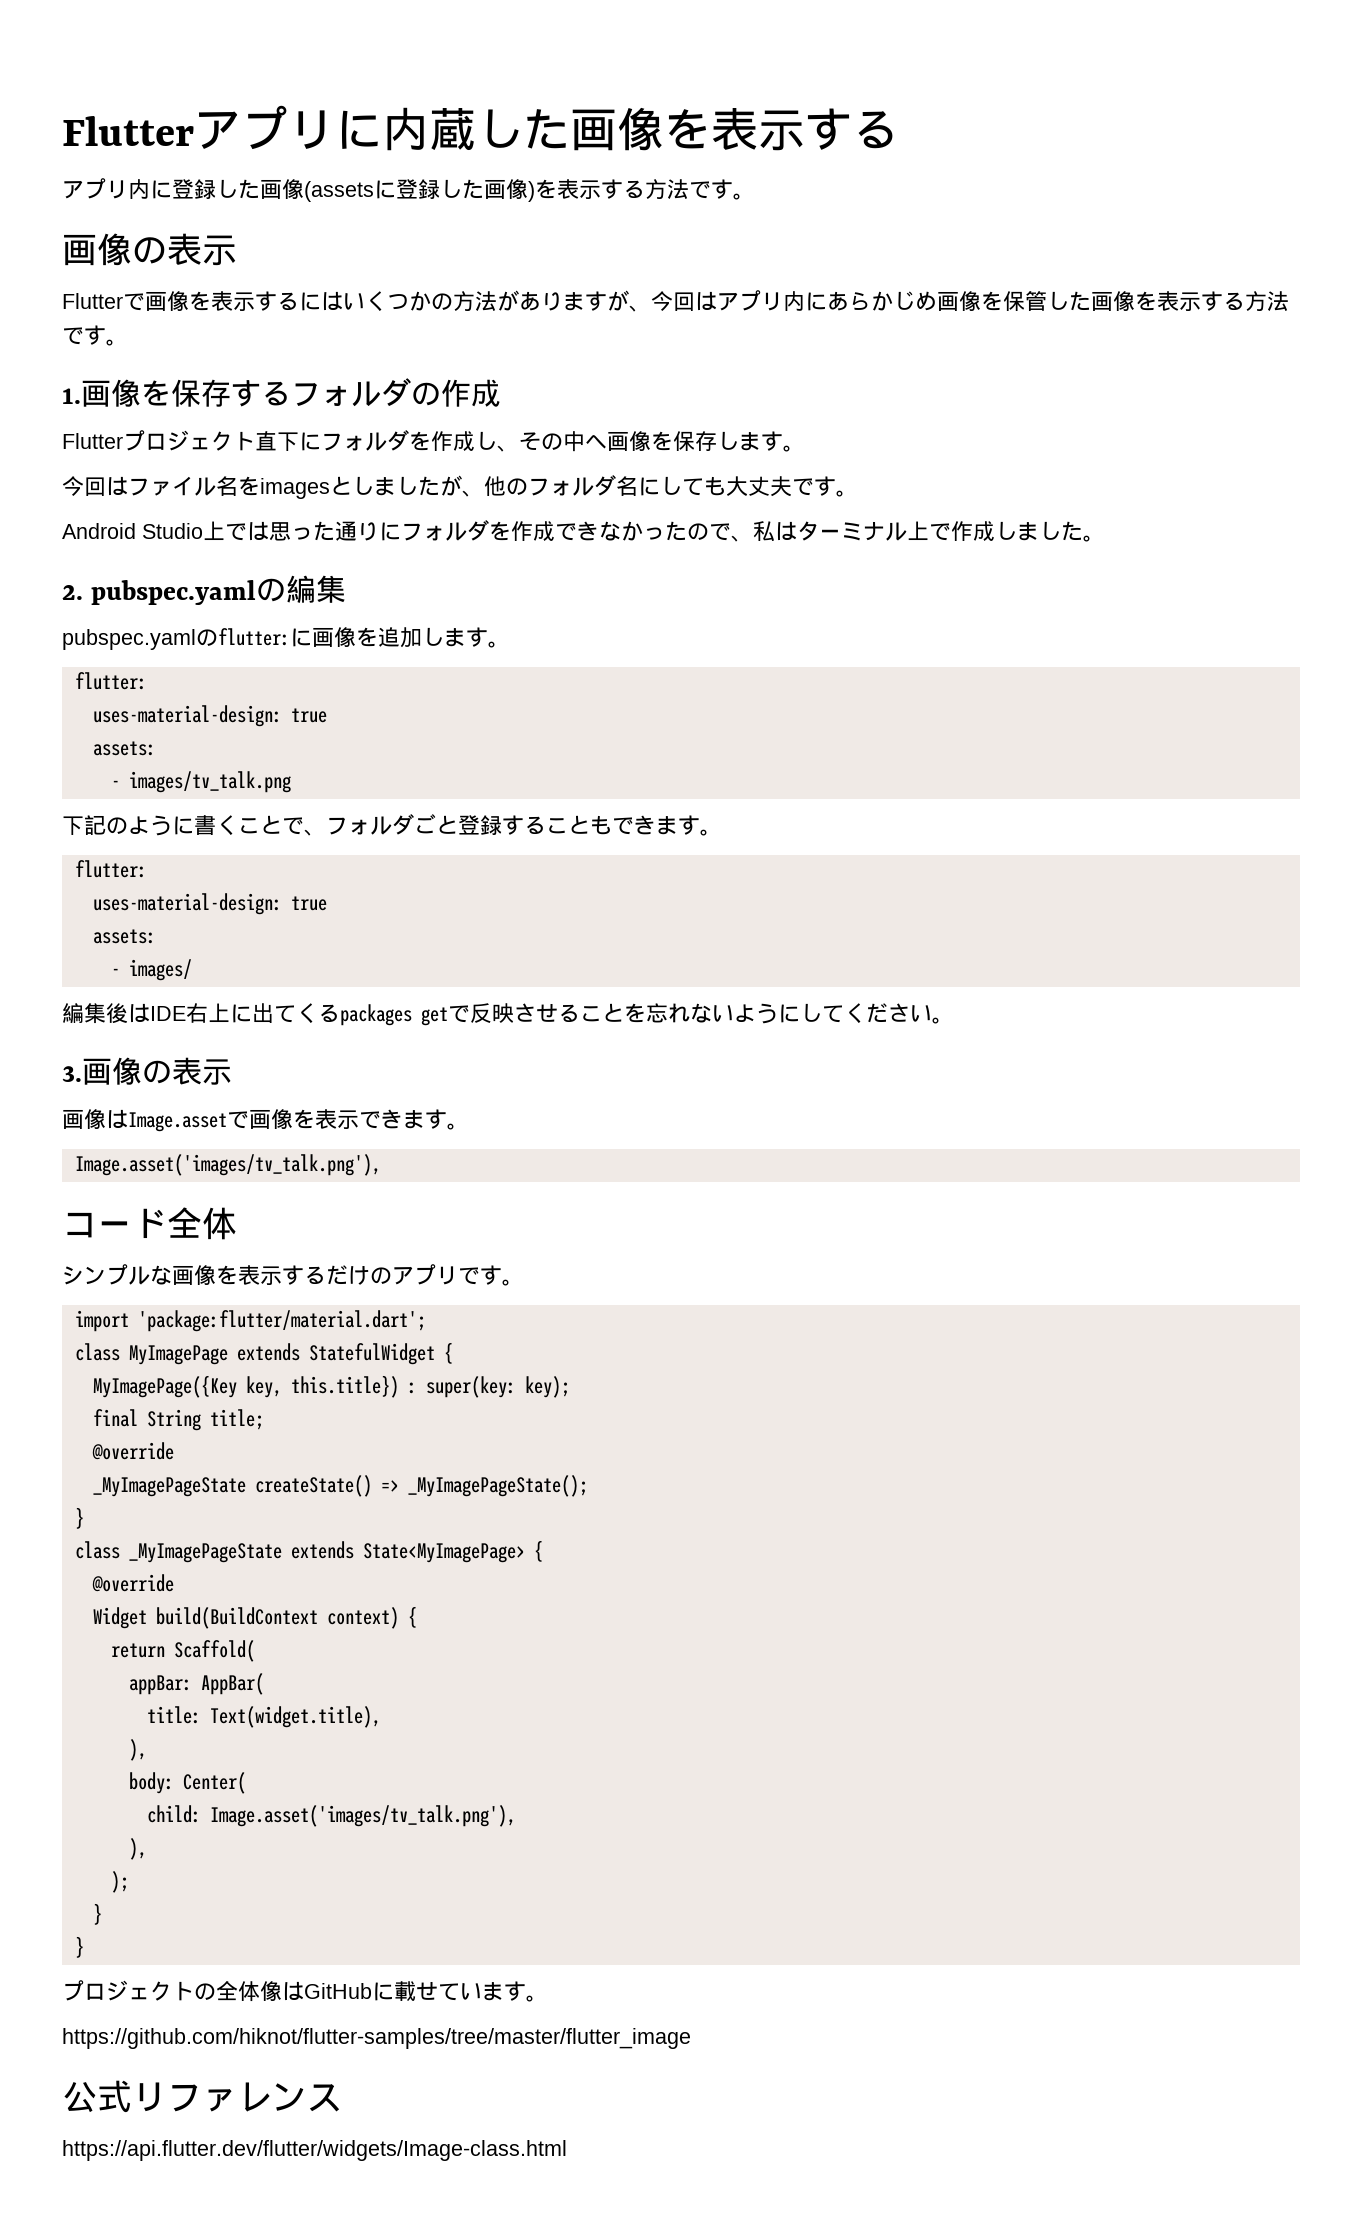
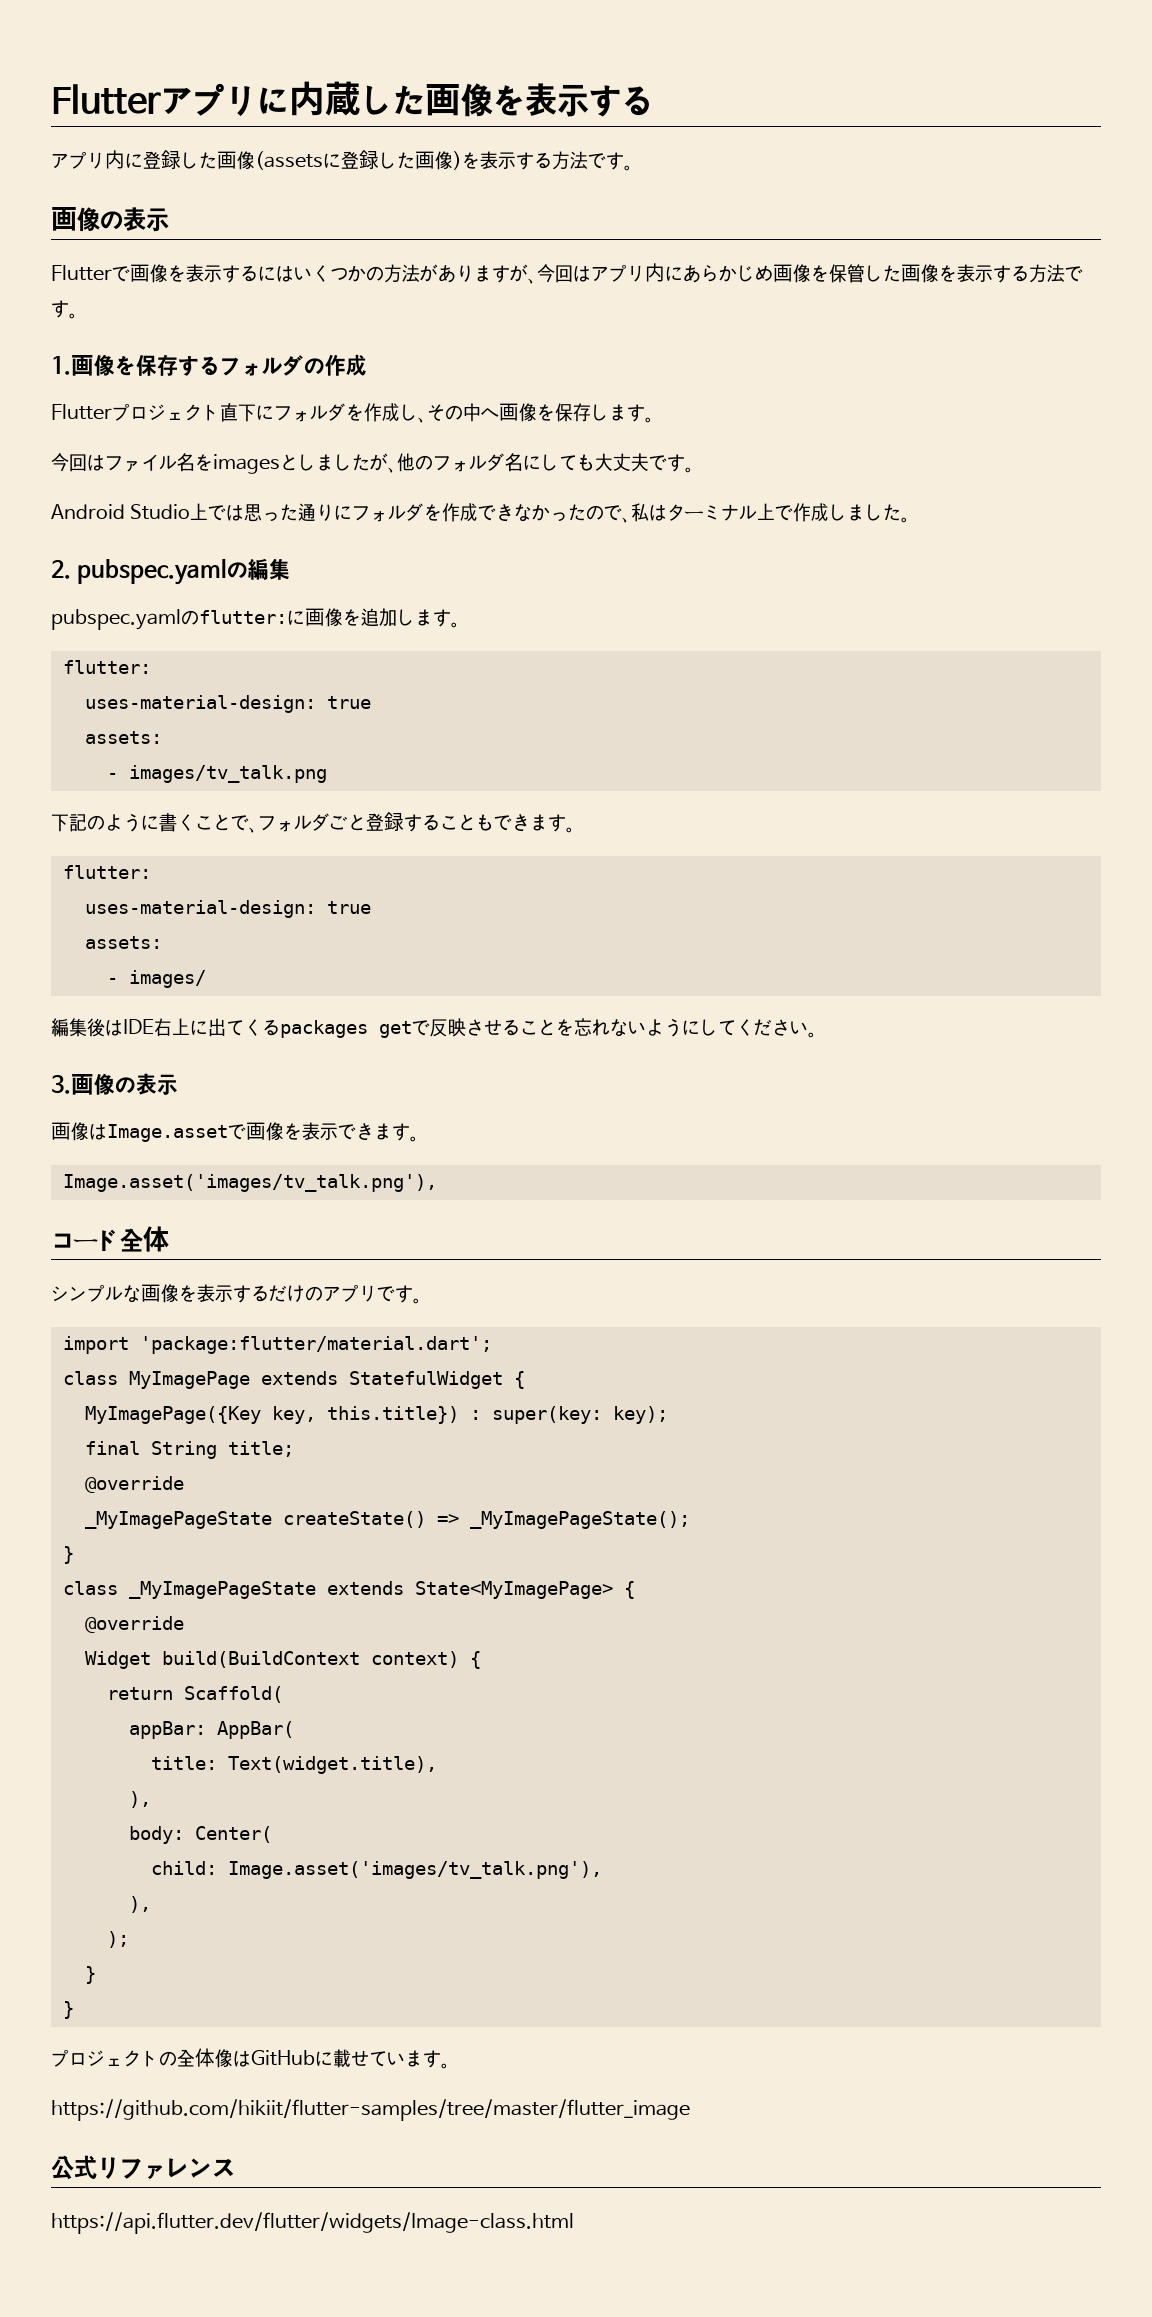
- https://github.com/hiknot/flutter-samples/tree/master/flutter_image
+ https://github.com/hikiit/flutter-samples/tree/master/flutter_image

